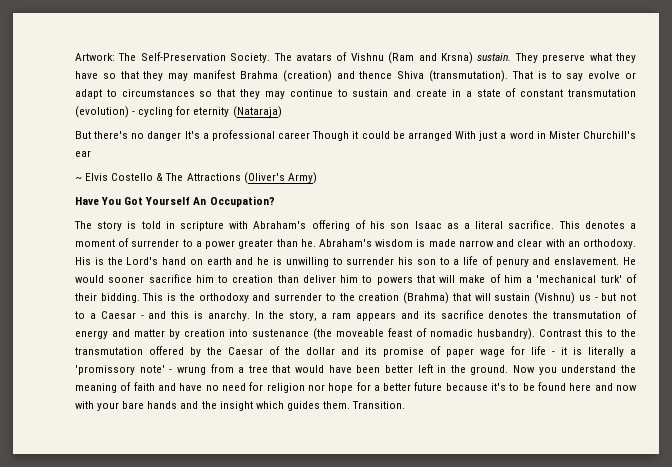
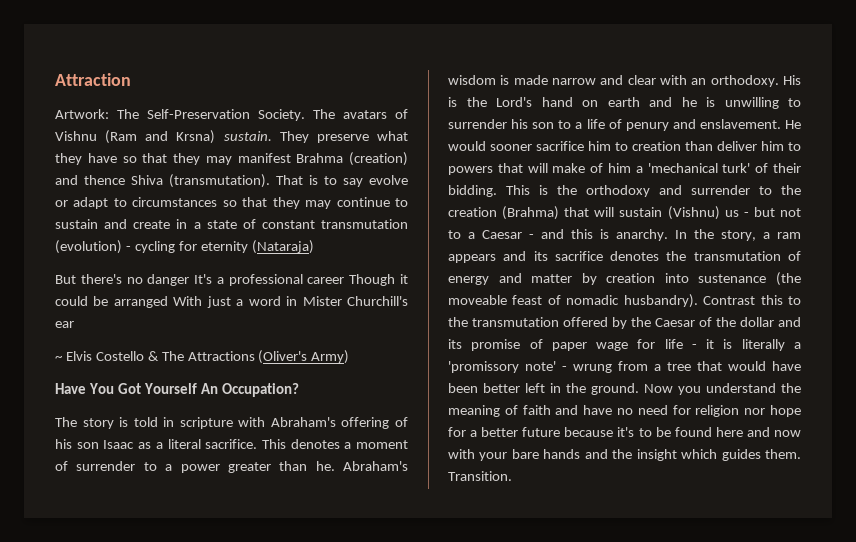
+ Attraction

